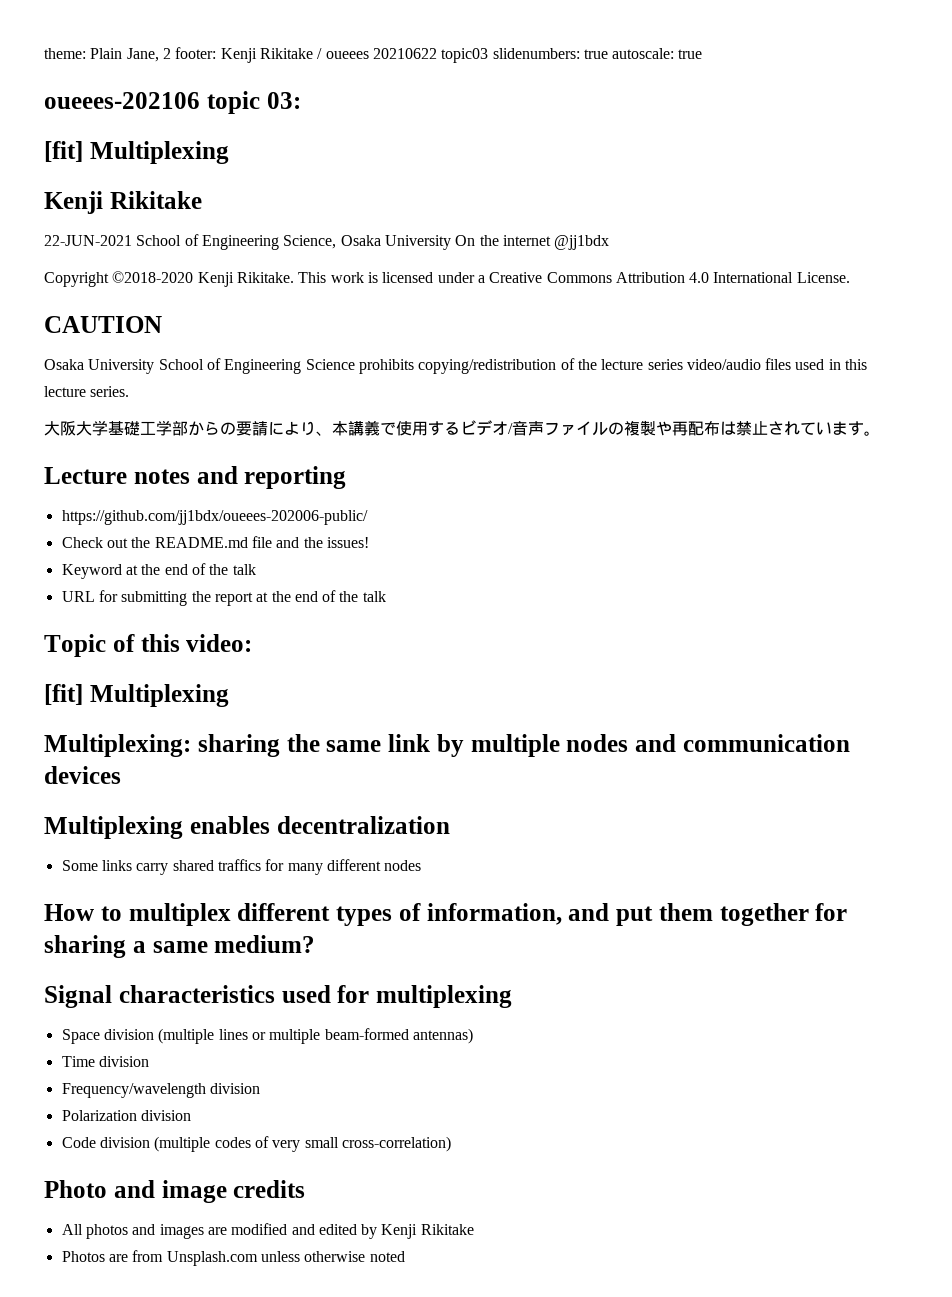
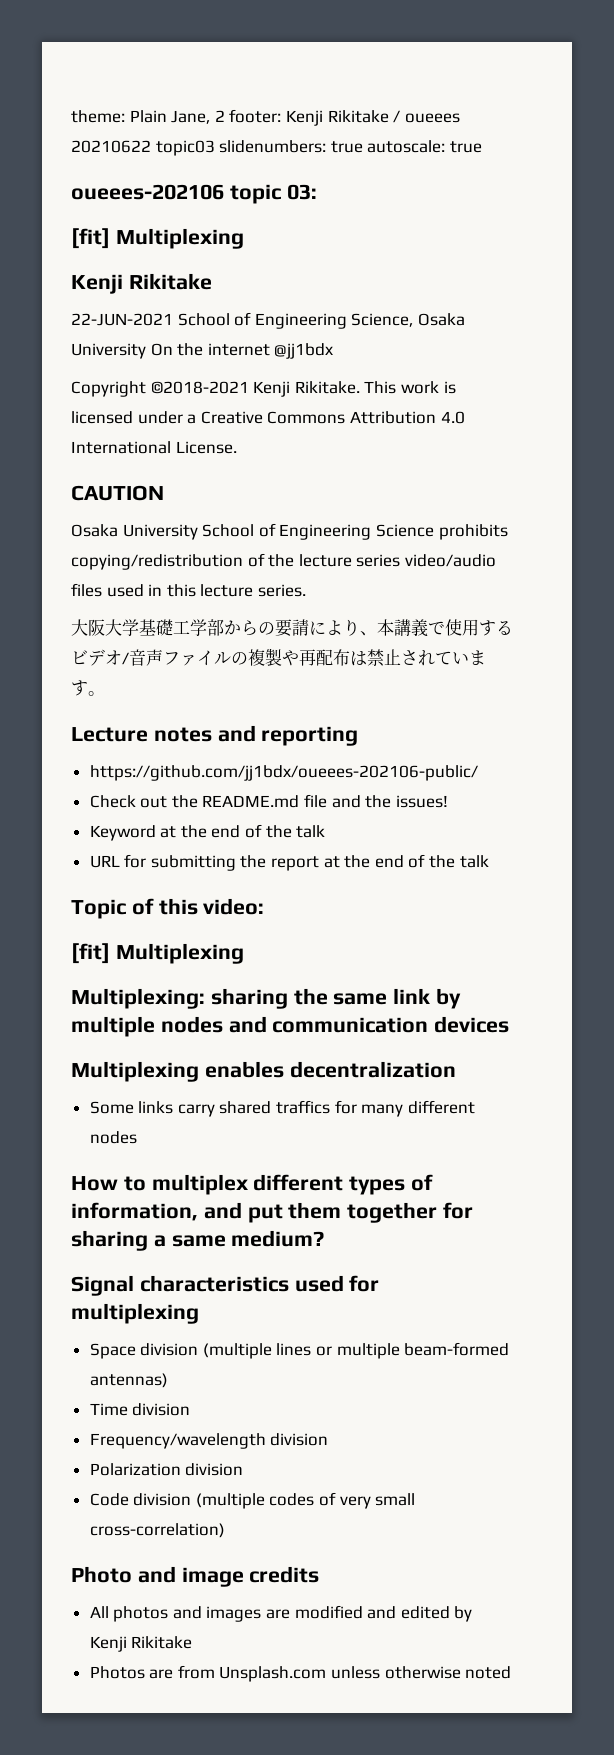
- Copyright ©2018-2020 Kenji Rikitake.
+ Copyright ©2018-2021 Kenji Rikitake.
- https://github.com/jj1bdx/oueees-202006-public/
+ https://github.com/jj1bdx/oueees-202106-public/

